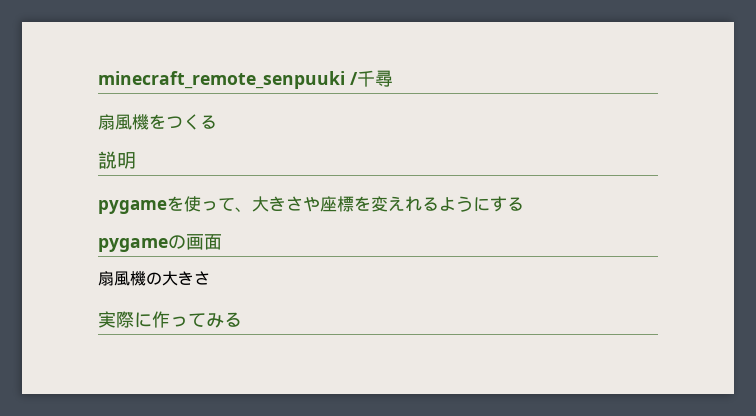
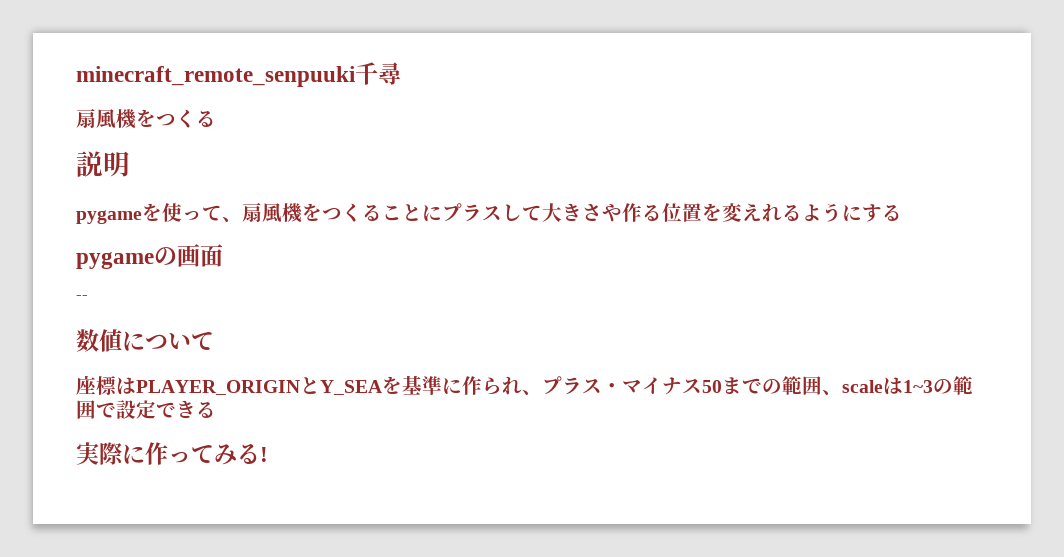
- minecraft_remote_senpuuki /千尋
+ minecraft_remote_senpuuki千尋
- pygameを使って、大きさや座標を変えれるようにする
+ pygameを使って、扇風機をつくることにプラスして大きさや作る位置を変えれるようにする
- 扇風機の大きさ
+ --
+ 数値について
+ 座標はPLAYER_ORIGINとY_SEAを基準に作られ、プラス・マイナス50までの範囲、scaleは1~3の範囲で設定できる
- 実際に作ってみる
+ 実際に作ってみる!

